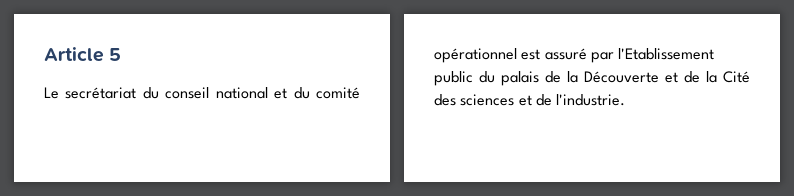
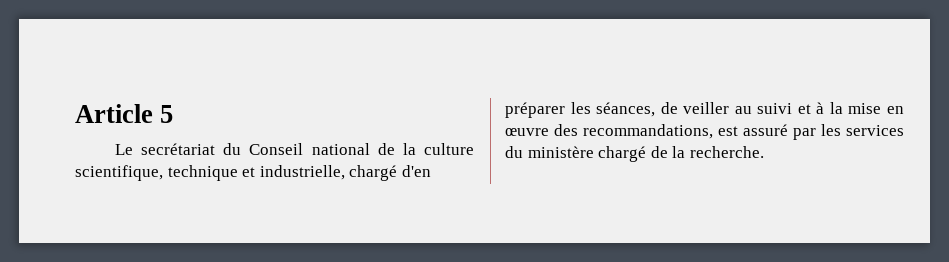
- Le secrétariat du conseil national et du comité opérationnel est assuré par l'Etablissement public du palais de la Découverte et de la Cité des sciences et de l'industrie.
+ Le secrétariat du Conseil national de la culture scientifique, technique et industrielle, chargé d'en préparer les séances, de veiller au suivi et à la mise en œuvre des recommandations, est assuré par les services du ministère chargé de la recherche.

